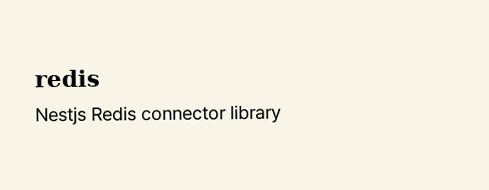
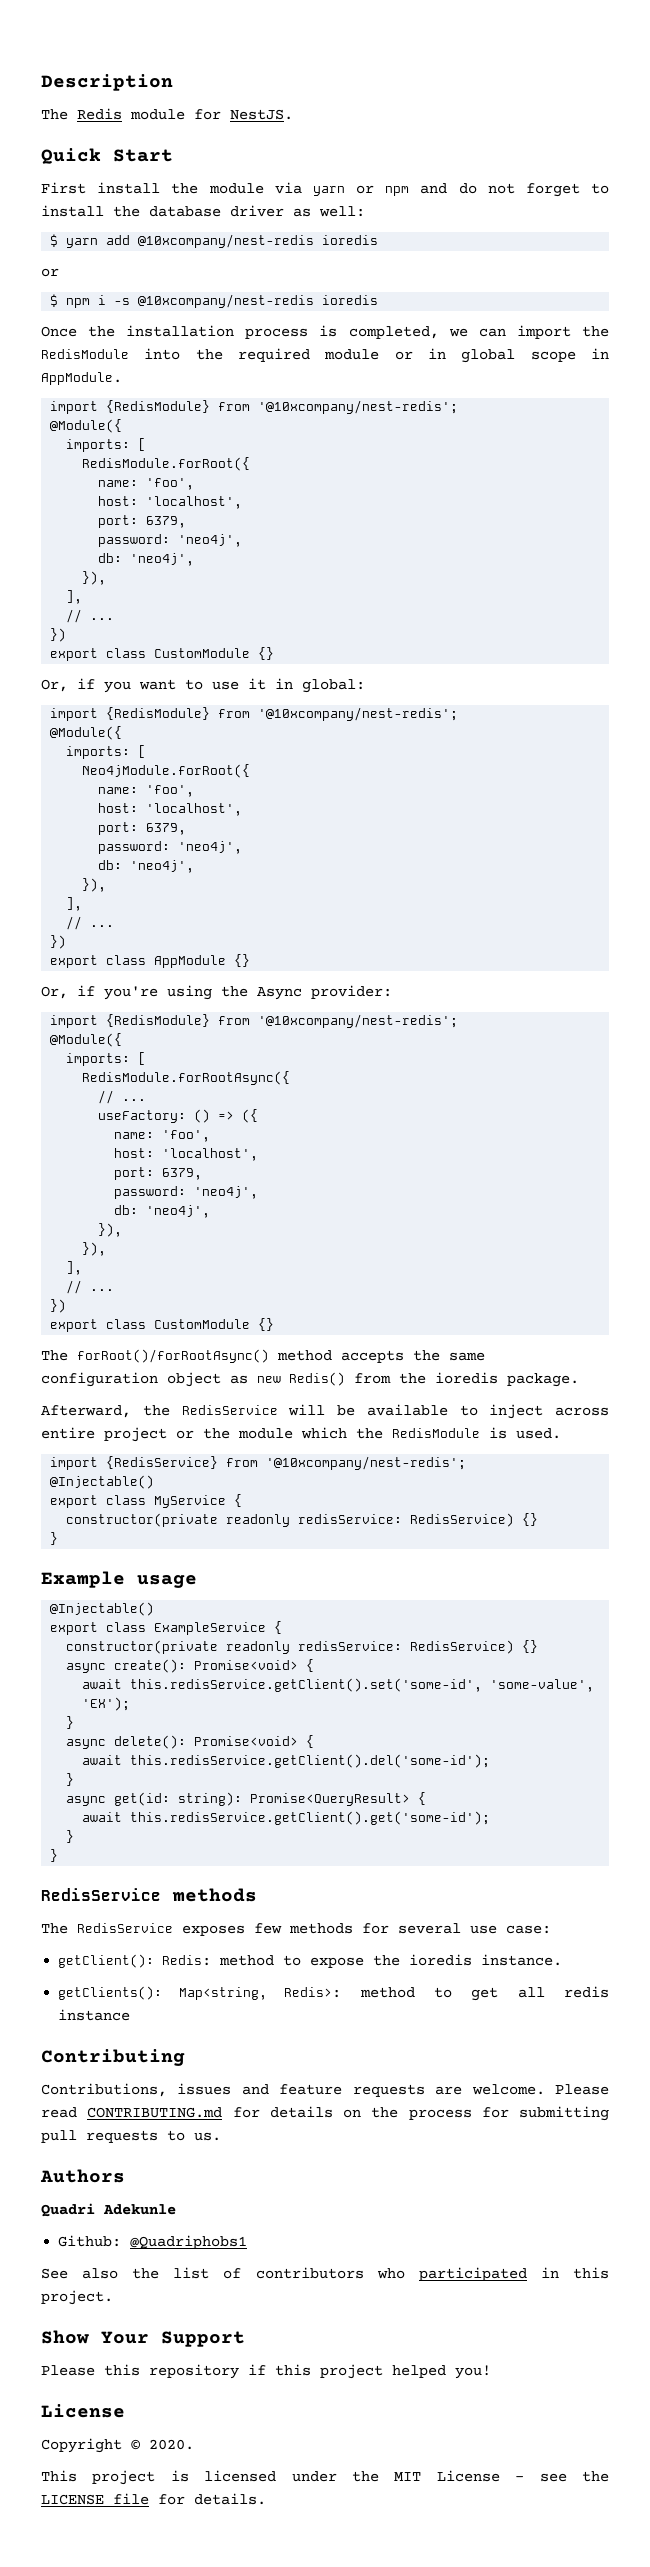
- redis
- Nestjs Redis connector library
+ Description
+ The Redis module for NestJS.
+ Quick Start
+ First install the module via yarn or npm and do not forget to install the database driver as well:
+ $ yarn add @10xcompany/nest-redis ioredis
+ or
+ $ npm i -s @10xcompany/nest-redis ioredis
+ Once the installation process is completed, we can import the RedisModule into the required module or in global scope in AppModule.
+ import {RedisModule} from '@10xcompany/nest-redis';
+ @Module({
+ imports: [
+ RedisModule.forRoot({
+ name: 'foo',
+ host: 'localhost',
+ port: 6379,
+ password: 'neo4j',
+ db: 'neo4j',
+ }),
+ ],
+ // ...
+ })
+ export class CustomModule {}
+ Or, if you want to use it in global:
+ import {RedisModule} from '@10xcompany/nest-redis';
+ @Module({
+ imports: [
+ Neo4jModule.forRoot({
+ name: 'foo',
+ host: 'localhost',
+ port: 6379,
+ password: 'neo4j',
+ db: 'neo4j',
+ }),
+ ],
+ // ...
+ })
+ export class AppModule {}
+ Or, if you're using the Async provider:
+ import {RedisModule} from '@10xcompany/nest-redis';
+ @Module({
+ imports: [
+ RedisModule.forRootAsync({
+ // ...
+ useFactory: () => ({
+ name: 'foo',
+ host: 'localhost',
+ port: 6379,
+ password: 'neo4j',
+ db: 'neo4j',
+ }),
+ }),
+ ],
+ // ...
+ })
+ export class CustomModule {}
+ The forRoot()/forRootAsync() method accepts the same configuration object as new Redis() from the ioredis package.
+ Afterward, the RedisService will be available to inject across entire project or the module which the RedisModule is used.
+ import {RedisService} from '@10xcompany/nest-redis';
+ @Injectable()
+ export class MyService {
+ constructor(private readonly redisService: RedisService) {}
+ }
+ Example usage
+ @Injectable()
+ export class ExampleService {
+ constructor(private readonly redisService: RedisService) {}
+ async create(): Promise<void> {
+ await this.redisService.getClient().set('some-id', 'some-value', 'EX');
+ }
+ async delete(): Promise<void> {
+ await this.redisService.getClient().del('some-id');
+ }
+ async get(id: string): Promise<QueryResult> {
+ await this.redisService.getClient().get('some-id');
+ }
+ }
+ RedisService methods
+ The RedisService exposes few methods for several use case:
+ getClient(): Redis: method to expose the ioredis instance.
+ getClients(): Map<string, Redis>: method to get all redis instance
+ Contributing
+ Contributions, issues and feature requests are welcome. Please read CONTRIBUTING.md for details on the process for submitting pull requests to us.
+ Authors
+ Quadri Adekunle
+ Github: @Quadriphobs1
+ See also the list of contributors who participated in this project.
+ Show Your Support
+ Please this repository if this project helped you!
+ License
+ Copyright © 2020.
+ This project is licensed under the MIT License - see the LICENSE file for details.

